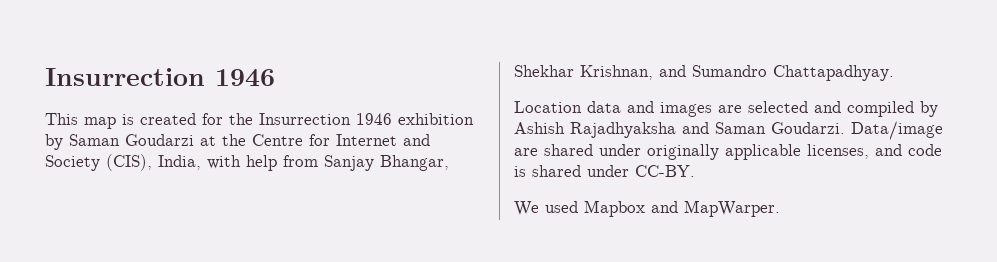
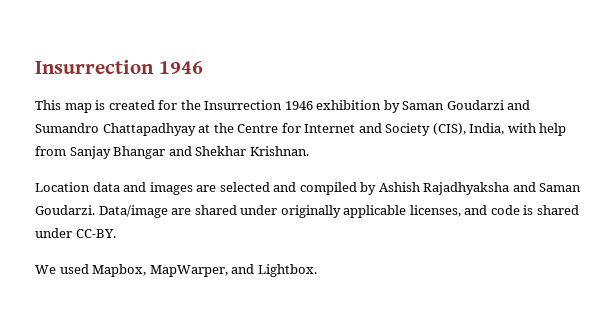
- This map is created for the Insurrection 1946 exhibition by Saman Goudarzi at the Centre for Internet and Society (CIS), India, with help from Sanjay Bhangar, Shekhar Krishnan, and Sumandro Chattapadhyay.
+ This map is created for the Insurrection 1946 exhibition by Saman Goudarzi and Sumandro Chattapadhyay at the Centre for Internet and Society (CIS), India, with help from Sanjay Bhangar and Shekhar Krishnan.
- We used Mapbox and MapWarper.
+ We used Mapbox, MapWarper, and Lightbox.

